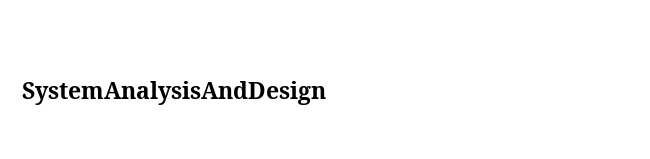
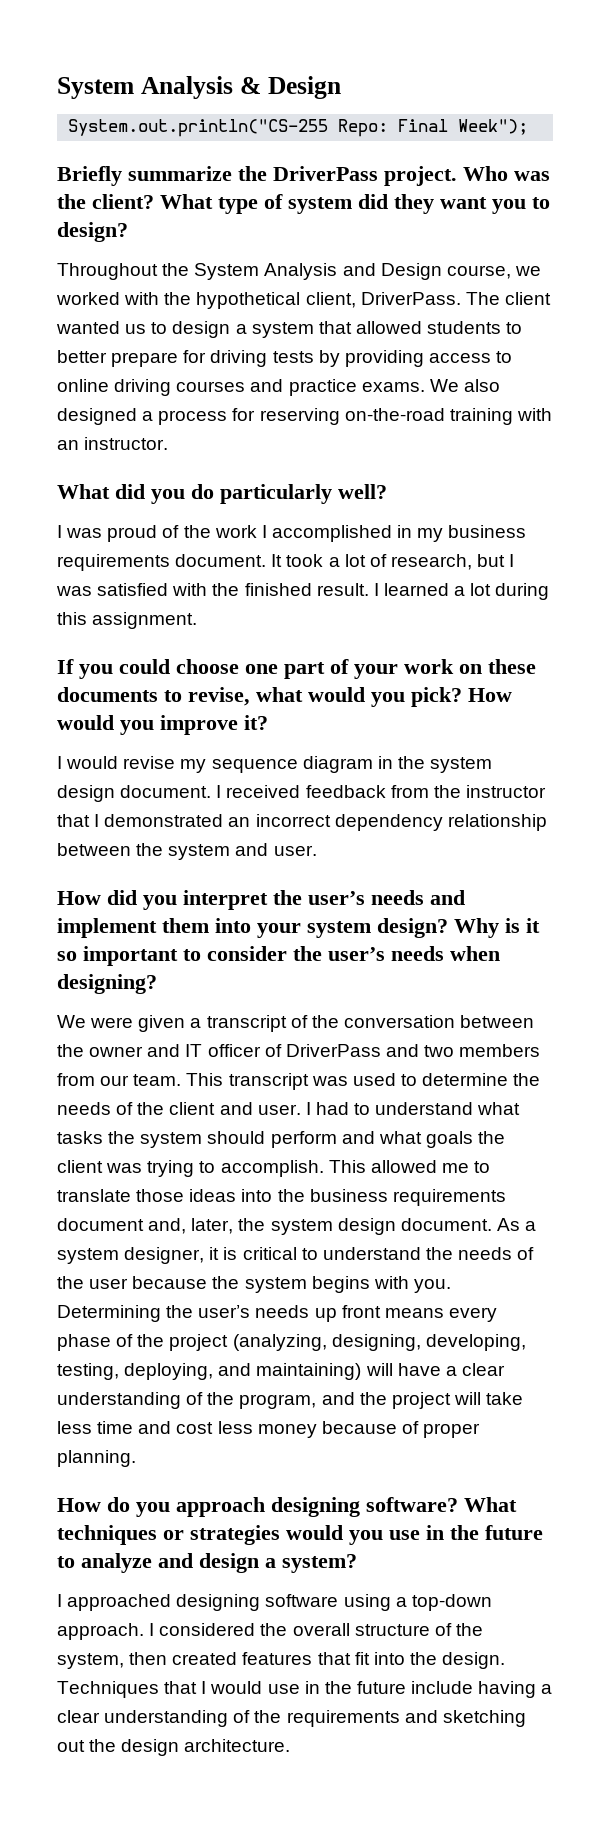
- SystemAnalysisAndDesign
+ System Analysis & Design
+ System.out.println("CS-255 Repo: Final Week");
+ Briefly summarize the DriverPass project. Who was the client? What type of system did they want you to design?
+ Throughout the System Analysis and Design course, we worked with the hypothetical client, DriverPass. The client wanted us to design a system that allowed students to better prepare for driving tests by providing access to online driving courses and practice exams. We also designed a process for reserving on-the-road training with an instructor.
+ What did you do particularly well?
+ I was proud of the work I accomplished in my business requirements document. It took a lot of research, but I was satisfied with the finished result. I learned a lot during this assignment.
+ If you could choose one part of your work on these documents to revise, what would you pick? How would you improve it?
+ I would revise my sequence diagram in the system design document. I received feedback from the instructor that I demonstrated an incorrect dependency relationship between the system and user.
+ How did you interpret the user’s needs and implement them into your system design? Why is it so important to consider the user’s needs when designing?
+ We were given a transcript of the conversation between the owner and IT officer of DriverPass and two members from our team. This transcript was used to determine the needs of the client and user. I had to understand what tasks the system should perform and what goals the client was trying to accomplish. This allowed me to translate those ideas into the business requirements document and, later, the system design document. As a system designer, it is critical to understand the needs of the user because the system begins with you. Determining the user’s needs up front means every phase of the project (analyzing, designing, developing, testing, deploying, and maintaining) will have a clear understanding of the program, and the project will take less time and cost less money because of proper planning.
+ How do you approach designing software? What techniques or strategies would you use in the future to analyze and design a system?
+ I approached designing software using a top-down approach. I considered the overall structure of the system, then created features that fit into the design. Techniques that I would use in the future include having a clear understanding of the requirements and sketching out the design architecture.

